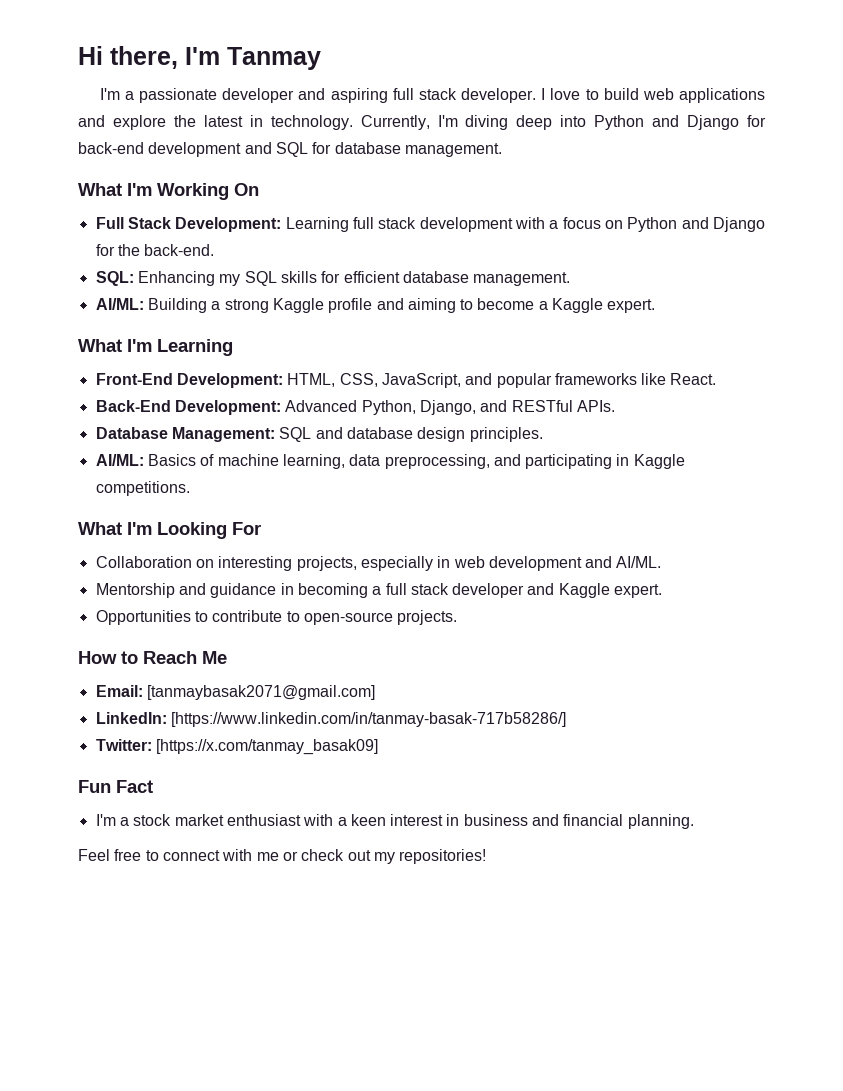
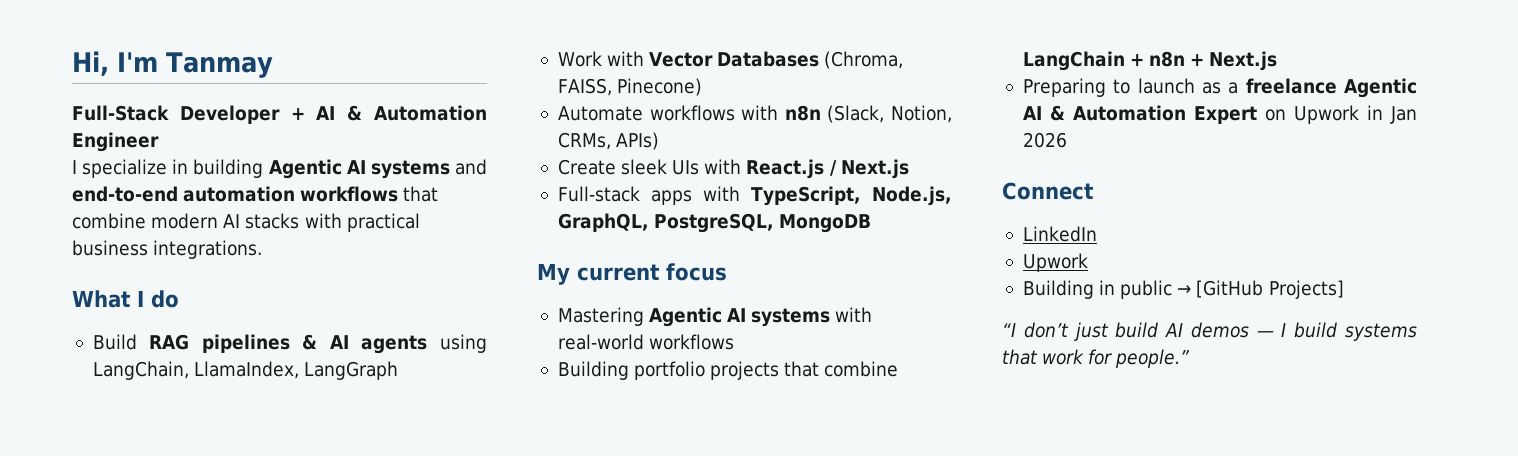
- Hi there, I'm Tanmay
+ Hi, I'm Tanmay
- I'm a passionate developer and aspiring full stack developer. I love to build web applications and explore the latest in technology. Currently, I'm diving deep into Python and Django for back-end development and SQL for database management.
- What I'm Working On
- Full Stack Development: Learning full stack development with a focus on Python and Django for the back-end.
- SQL: Enhancing my SQL skills for efficient database management.
- AI/ML: Building a strong Kaggle profile and aiming to become a Kaggle expert.
- What I'm Learning
- Front-End Development: HTML, CSS, JavaScript, and popular frameworks like React.
- Back-End Development: Advanced Python, Django, and RESTful APIs.
- Database Management: SQL and database design principles.
- AI/ML: Basics of machine learning, data preprocessing, and participating in Kaggle competitions.
- What I'm Looking For
- Collaboration on interesting projects, especially in web development and AI/ML.
- Mentorship and guidance in becoming a full stack developer and Kaggle expert.
- Opportunities to contribute to open-source projects.
- How to Reach Me
- Email: [tanmaybasak2071@gmail.com]
- LinkedIn: [https://www.linkedin.com/in/tanmay-basak-717b58286/]
- Twitter: [https://x.com/tanmay_basak09]
- Fun Fact
- I'm a stock market enthusiast with a keen interest in business and financial planning.
- Feel free to connect with me or check out my repositories!
+ Full-Stack Developer + AI & Automation Engineer
+ I specialize in building Agentic AI systems and end-to-end automation workflows that combine modern AI stacks with practical business integrations.
+ What I do
+ Build RAG pipelines & AI agents using LangChain, LlamaIndex, LangGraph
+ Work with Vector Databases (Chroma, FAISS, Pinecone)
+ Automate workflows with n8n (Slack, Notion, CRMs, APIs)
+ Create sleek UIs with React.js / Next.js
+ Full-stack apps with TypeScript, Node.js, GraphQL, PostgreSQL, MongoDB
+ My current focus
+ Mastering Agentic AI systems with real-world workflows
+ Building portfolio projects that combine LangChain + n8n + Next.js
+ Preparing to launch as a freelance Agentic AI & Automation Expert on Upwork in Jan 2026
+ Connect
+ LinkedIn
+ Upwork
+ Building in public → [GitHub Projects]
+ “I don’t just build AI demos — I build systems that work for people.”

